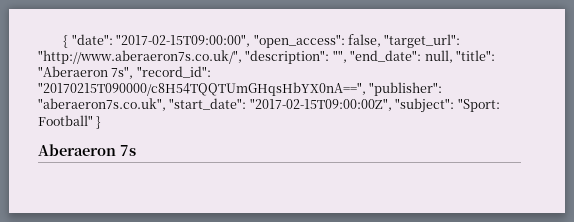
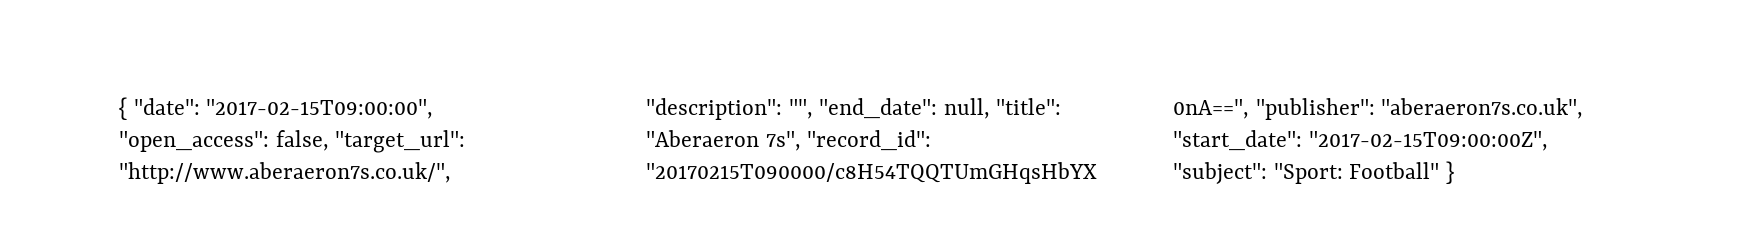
- Aberaeron 7s

